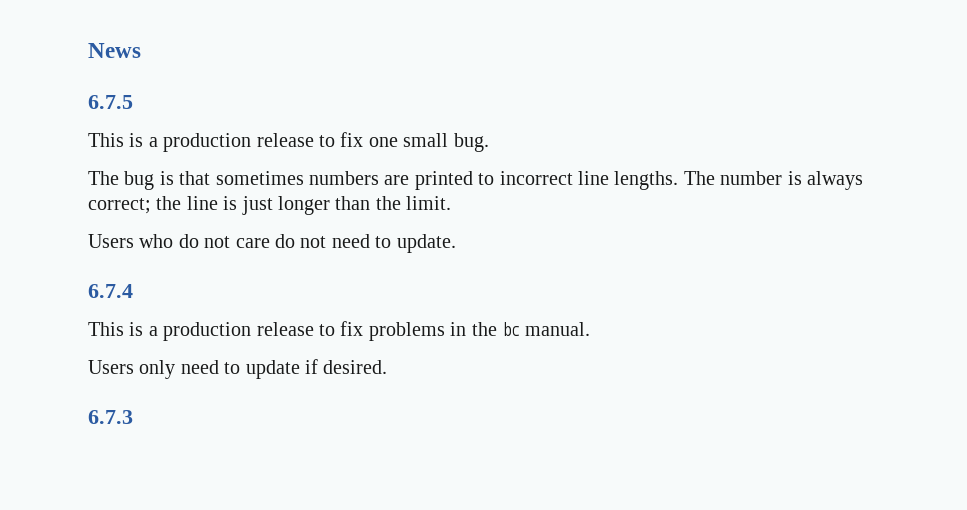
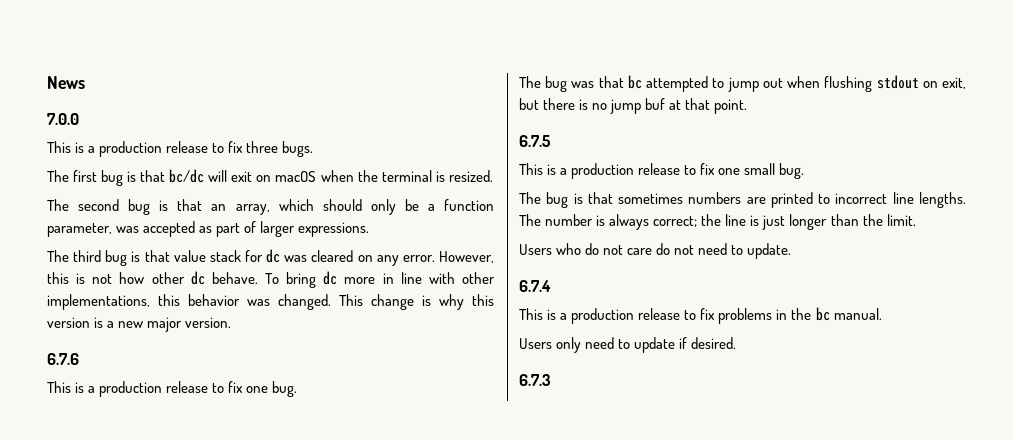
+ 7.0.0
+ This is a production release to fix three bugs.
+ The first bug is that bc/dc will exit on macOS when the terminal is resized.
+ The second bug is that an array, which should only be a function parameter, was accepted as part of larger expressions.
+ The third bug is that value stack for dc was cleared on any error. However, this is not how other dc behave. To bring dc more in line with other implementations, this behavior was changed. This change is why this version is a new major version.
+ 6.7.6
+ This is a production release to fix one bug.
+ The bug was that bc attempted to jump out when flushing stdout on exit, but there is no jump buf at that point.

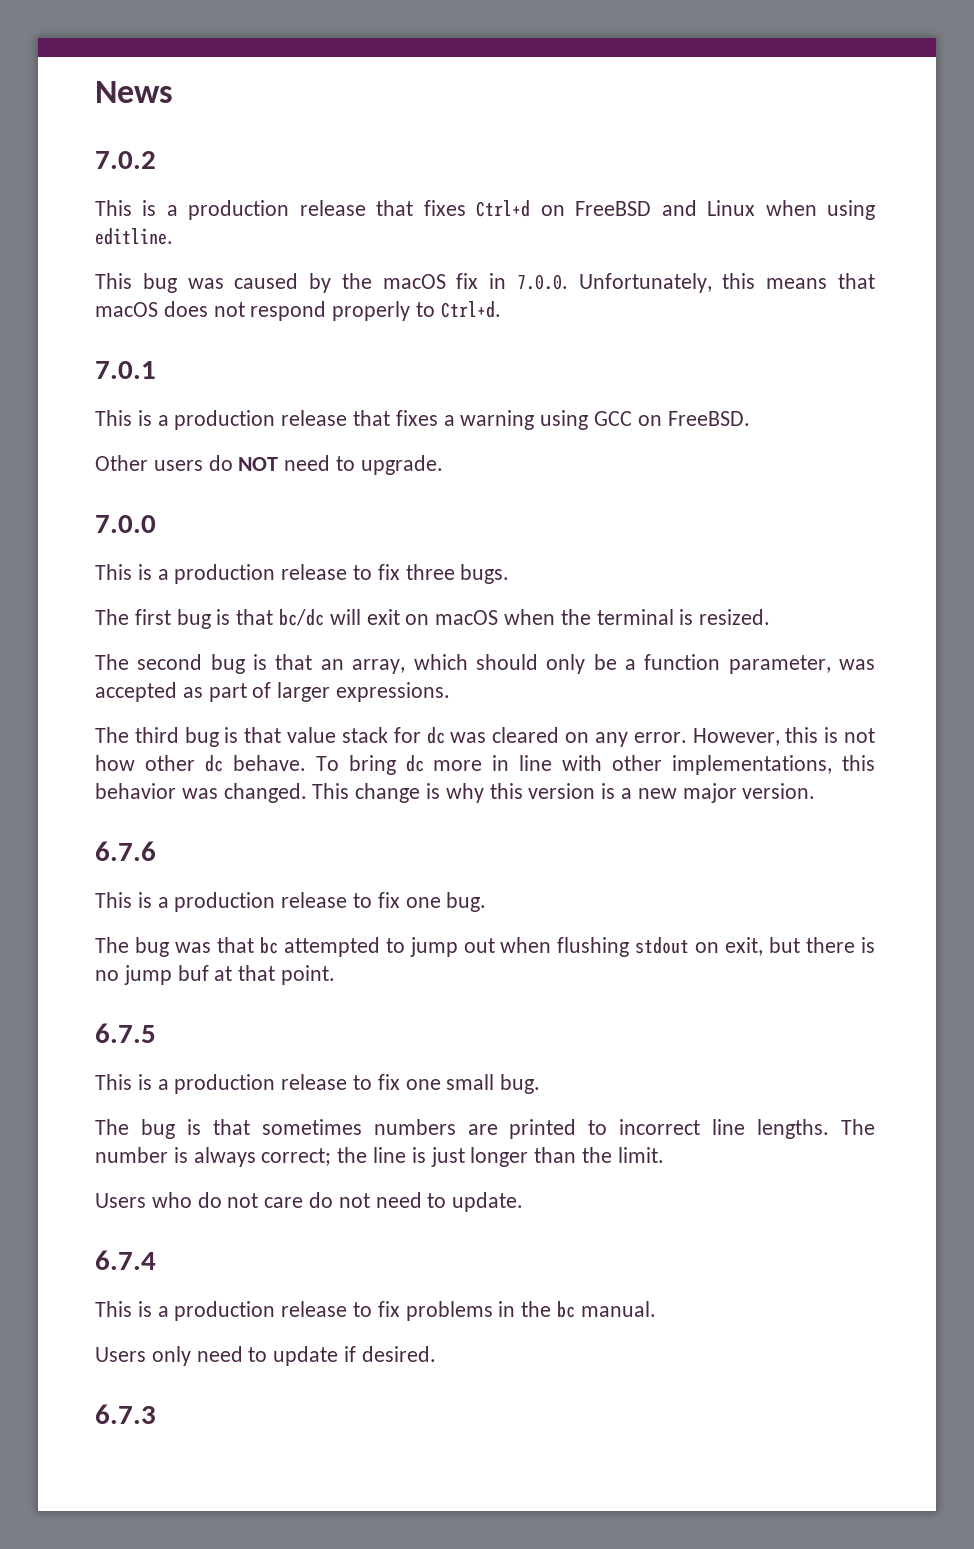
+ 7.0.2
+ This is a production release that fixes Ctrl+d on FreeBSD and Linux when using editline.
+ This bug was caused by the macOS fix in 7.0.0. Unfortunately, this means that macOS does not respond properly to Ctrl+d.
+ 7.0.1
+ This is a production release that fixes a warning using GCC on FreeBSD.
+ Other users do NOT need to upgrade.

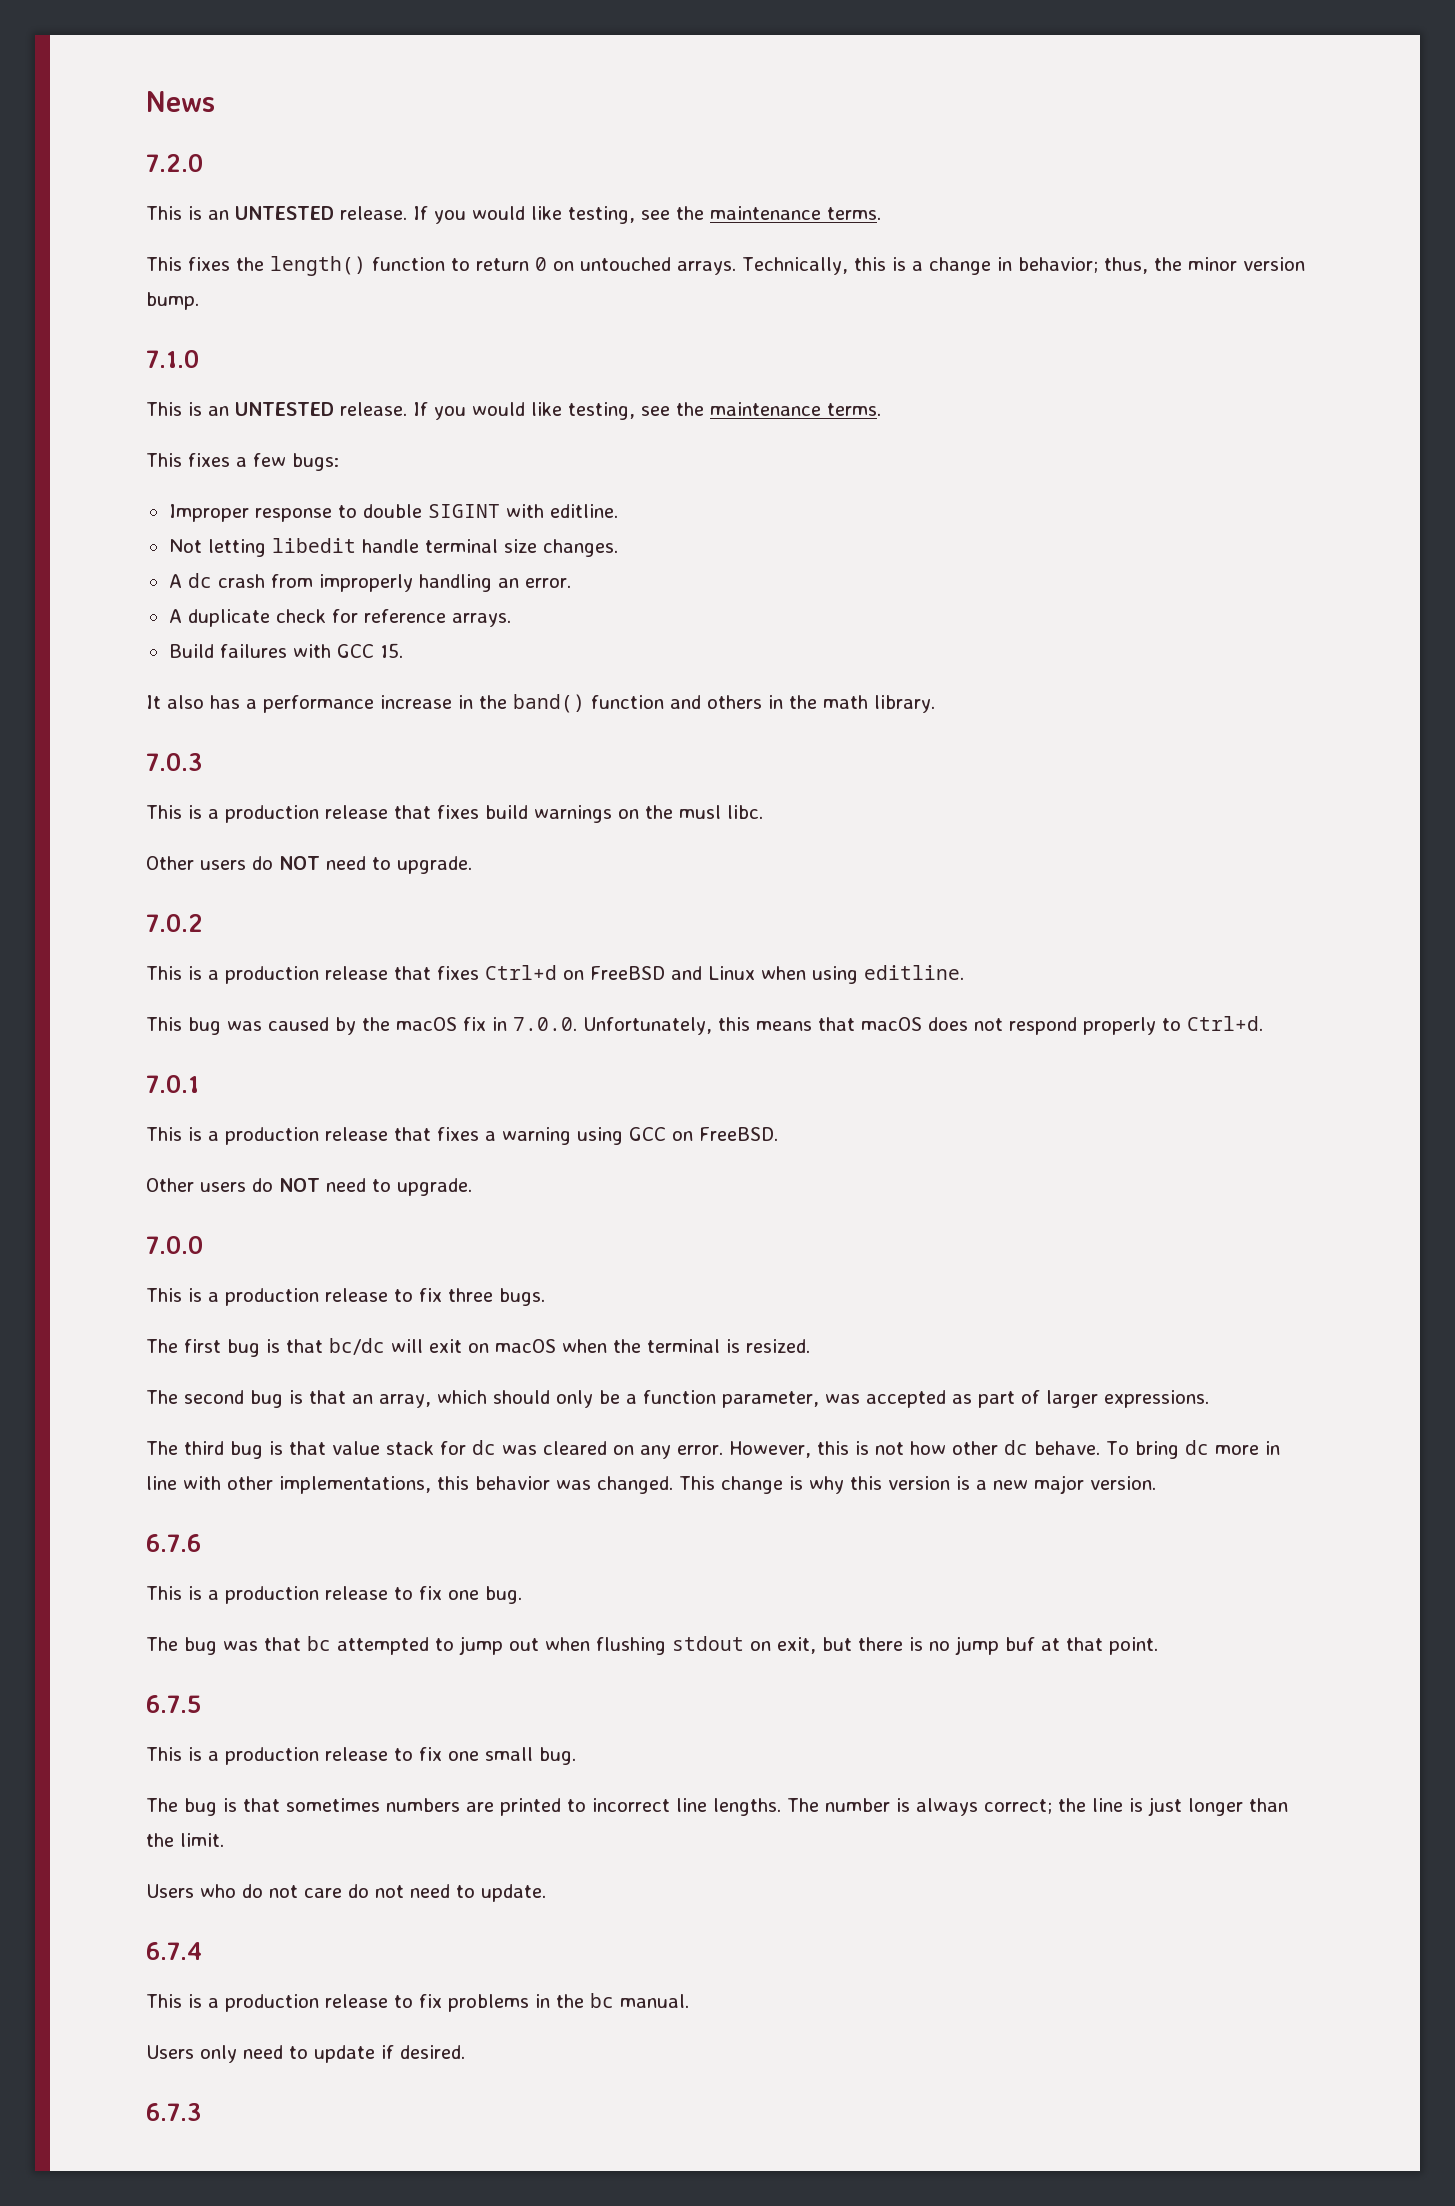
+ 7.2.0
+ This is an UNTESTED release. If you would like testing, see the maintenance terms.
+ This fixes the length() function to return 0 on untouched arrays. Technically, this is a change in behavior; thus, the minor version bump.
+ 7.1.0
+ This is an UNTESTED release. If you would like testing, see the maintenance terms.
+ This fixes a few bugs:
+ Improper response to double SIGINT with editline.
+ Not letting libedit handle terminal size changes.
+ A dc crash from improperly handling an error.
+ A duplicate check for reference arrays.
+ Build failures with GCC 15.
+ It also has a performance increase in the band() function and others in the math library.
+ 7.0.3
+ This is a production release that fixes build warnings on the musl libc.
+ Other users do NOT need to upgrade.

